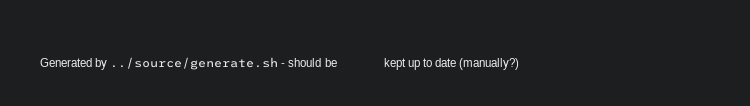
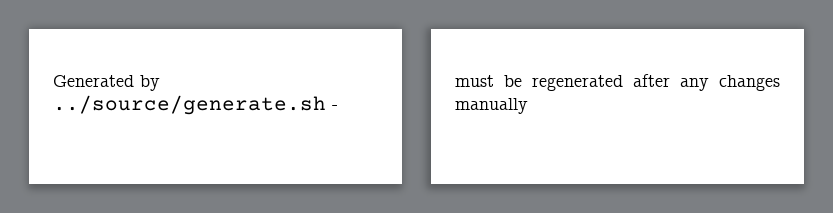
- Generated by ../source/generate.sh - should be kept up to date (manually?)
+ Generated by ../source/generate.sh - must be regenerated after any changes manually

